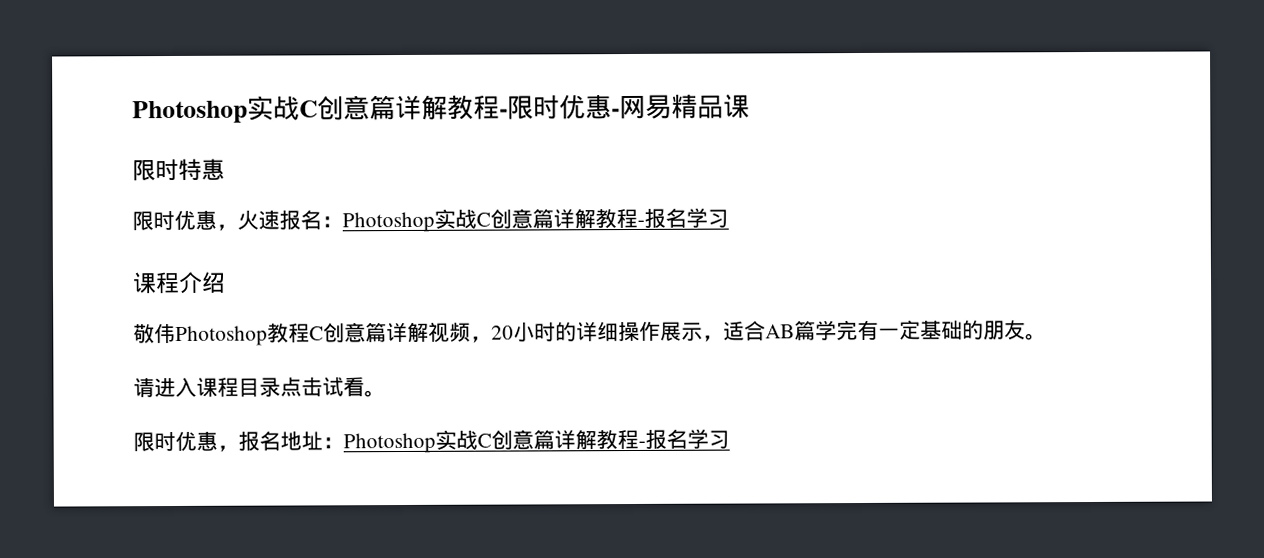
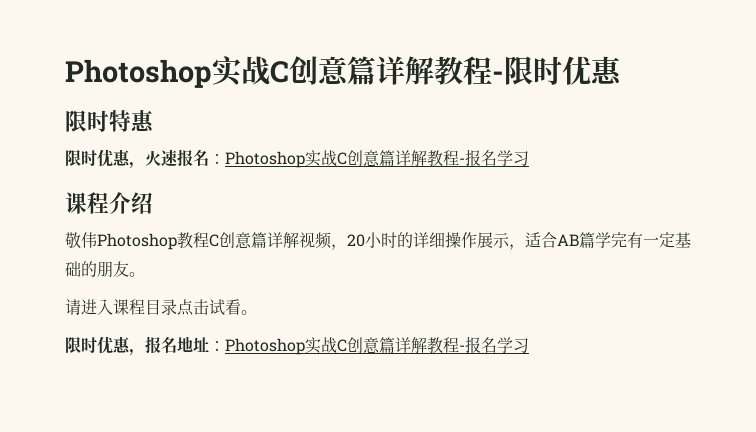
- Photoshop实战C创意篇详解教程-限时优惠-网易精品课
+ Photoshop实战C创意篇详解教程-限时优惠

